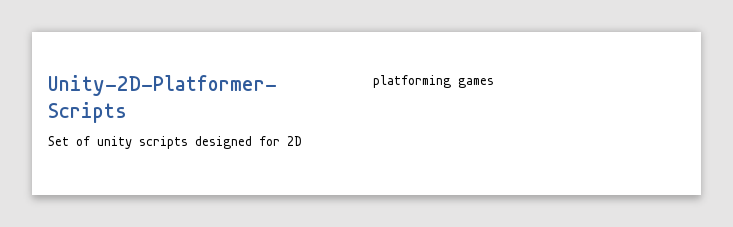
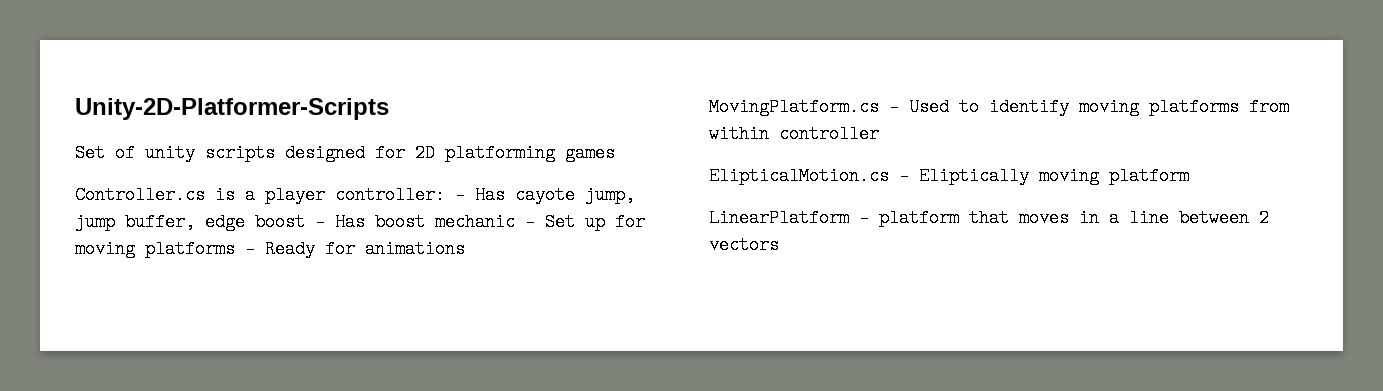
+ Controller.cs is a player controller: - Has cayote jump, jump buffer, edge boost - Has boost mechanic - Set up for moving platforms - Ready for animations
+ MovingPlatform.cs - Used to identify moving platforms from within controller
+ ElipticalMotion.cs - Eliptically moving platform
+ LinearPlatform - platform that moves in a line between 2 vectors

